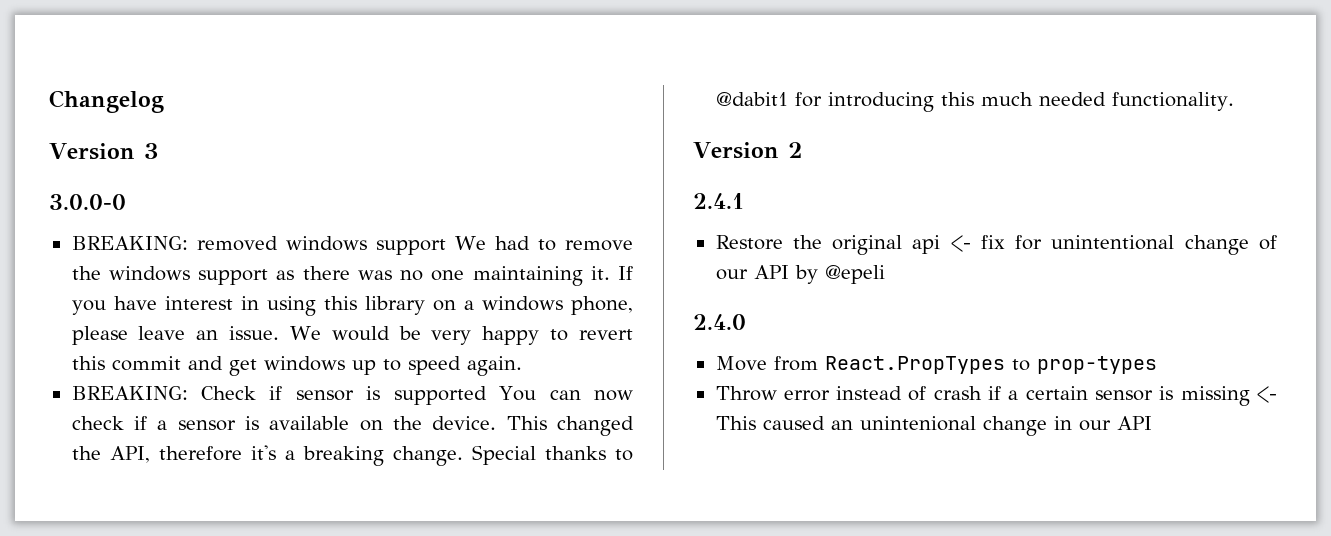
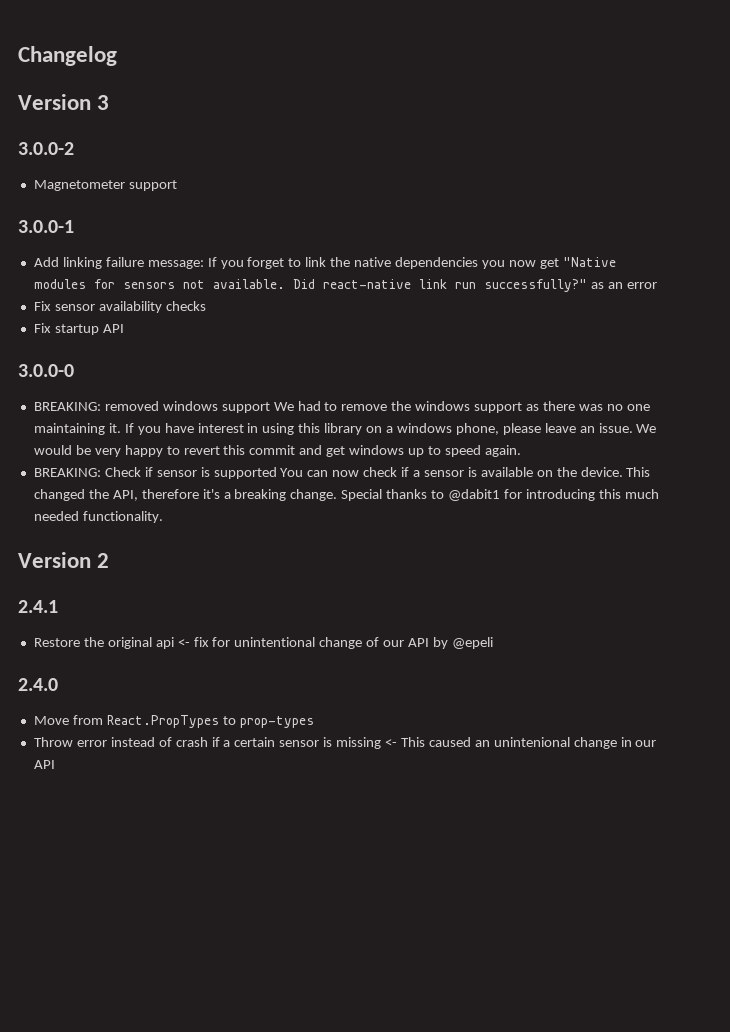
+ 3.0.0-2
+ Magnetometer support
+ 3.0.0-1
+ Add linking failure message: If you forget to link the native dependencies you now get "Native modules for sensors not available. Did react-native link run successfully?" as an error
+ Fix sensor availability checks
+ Fix startup API

